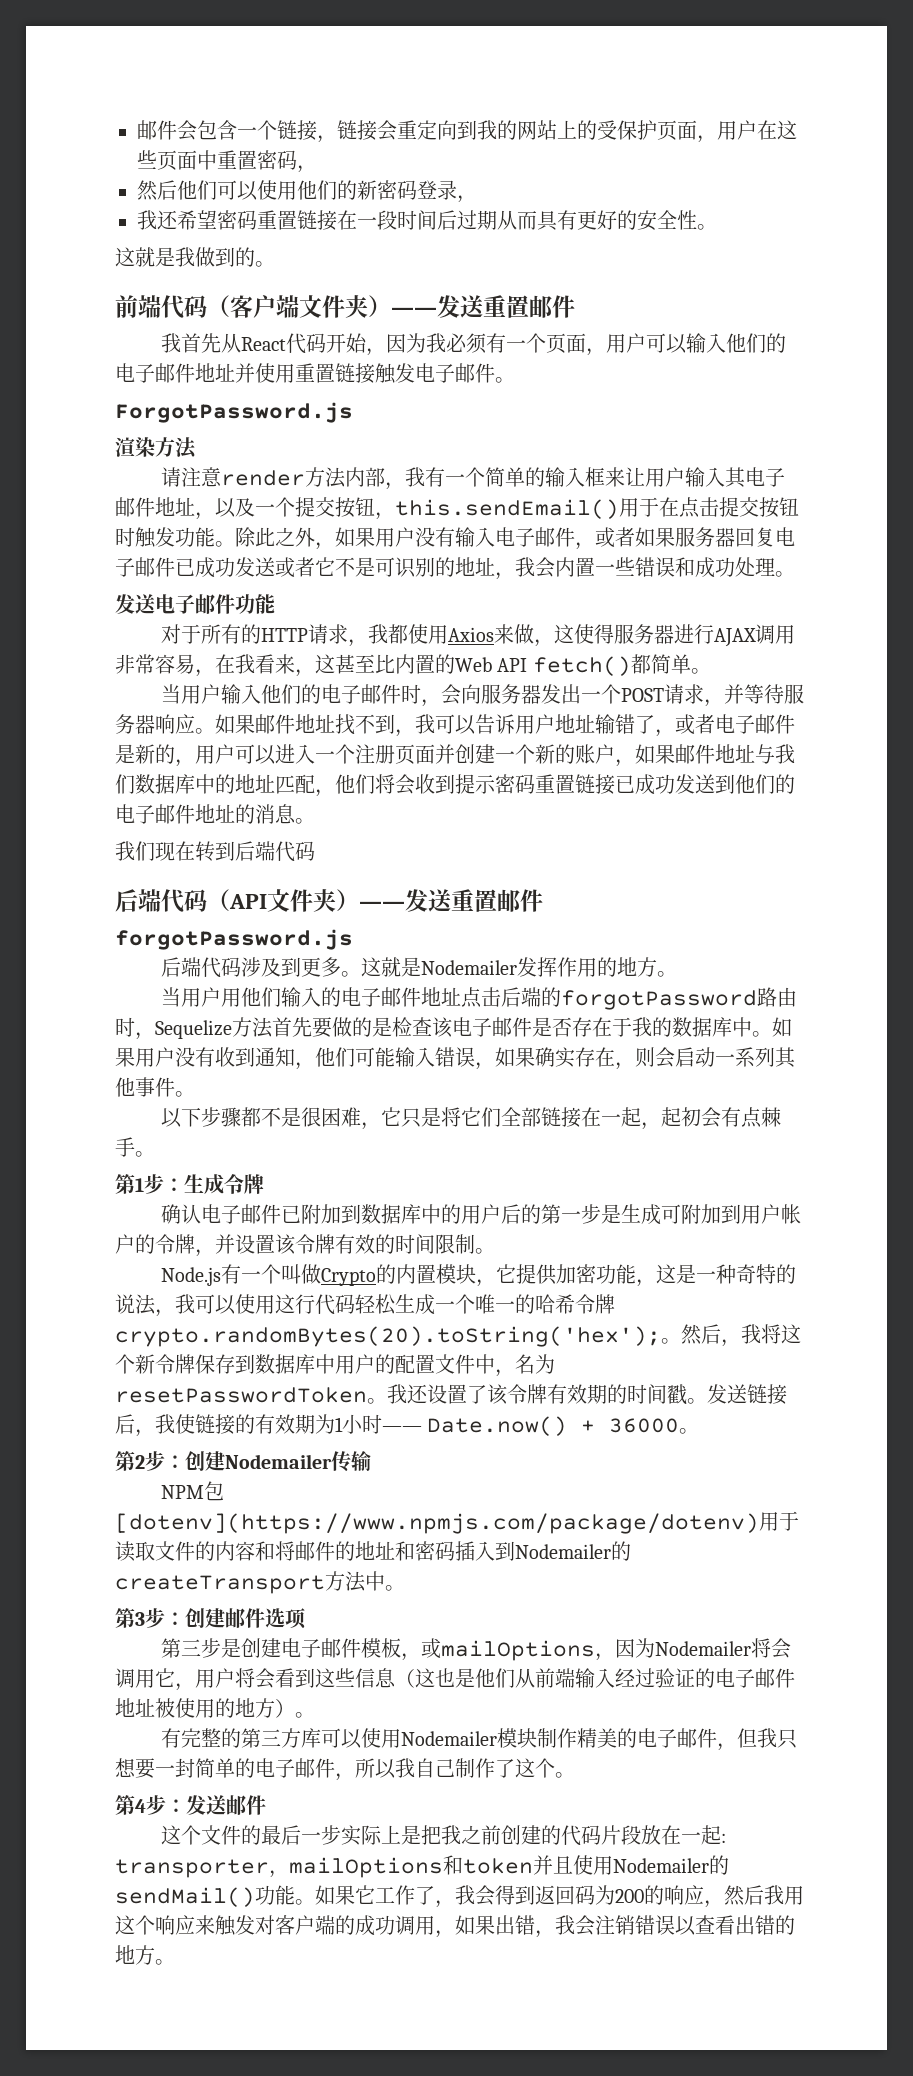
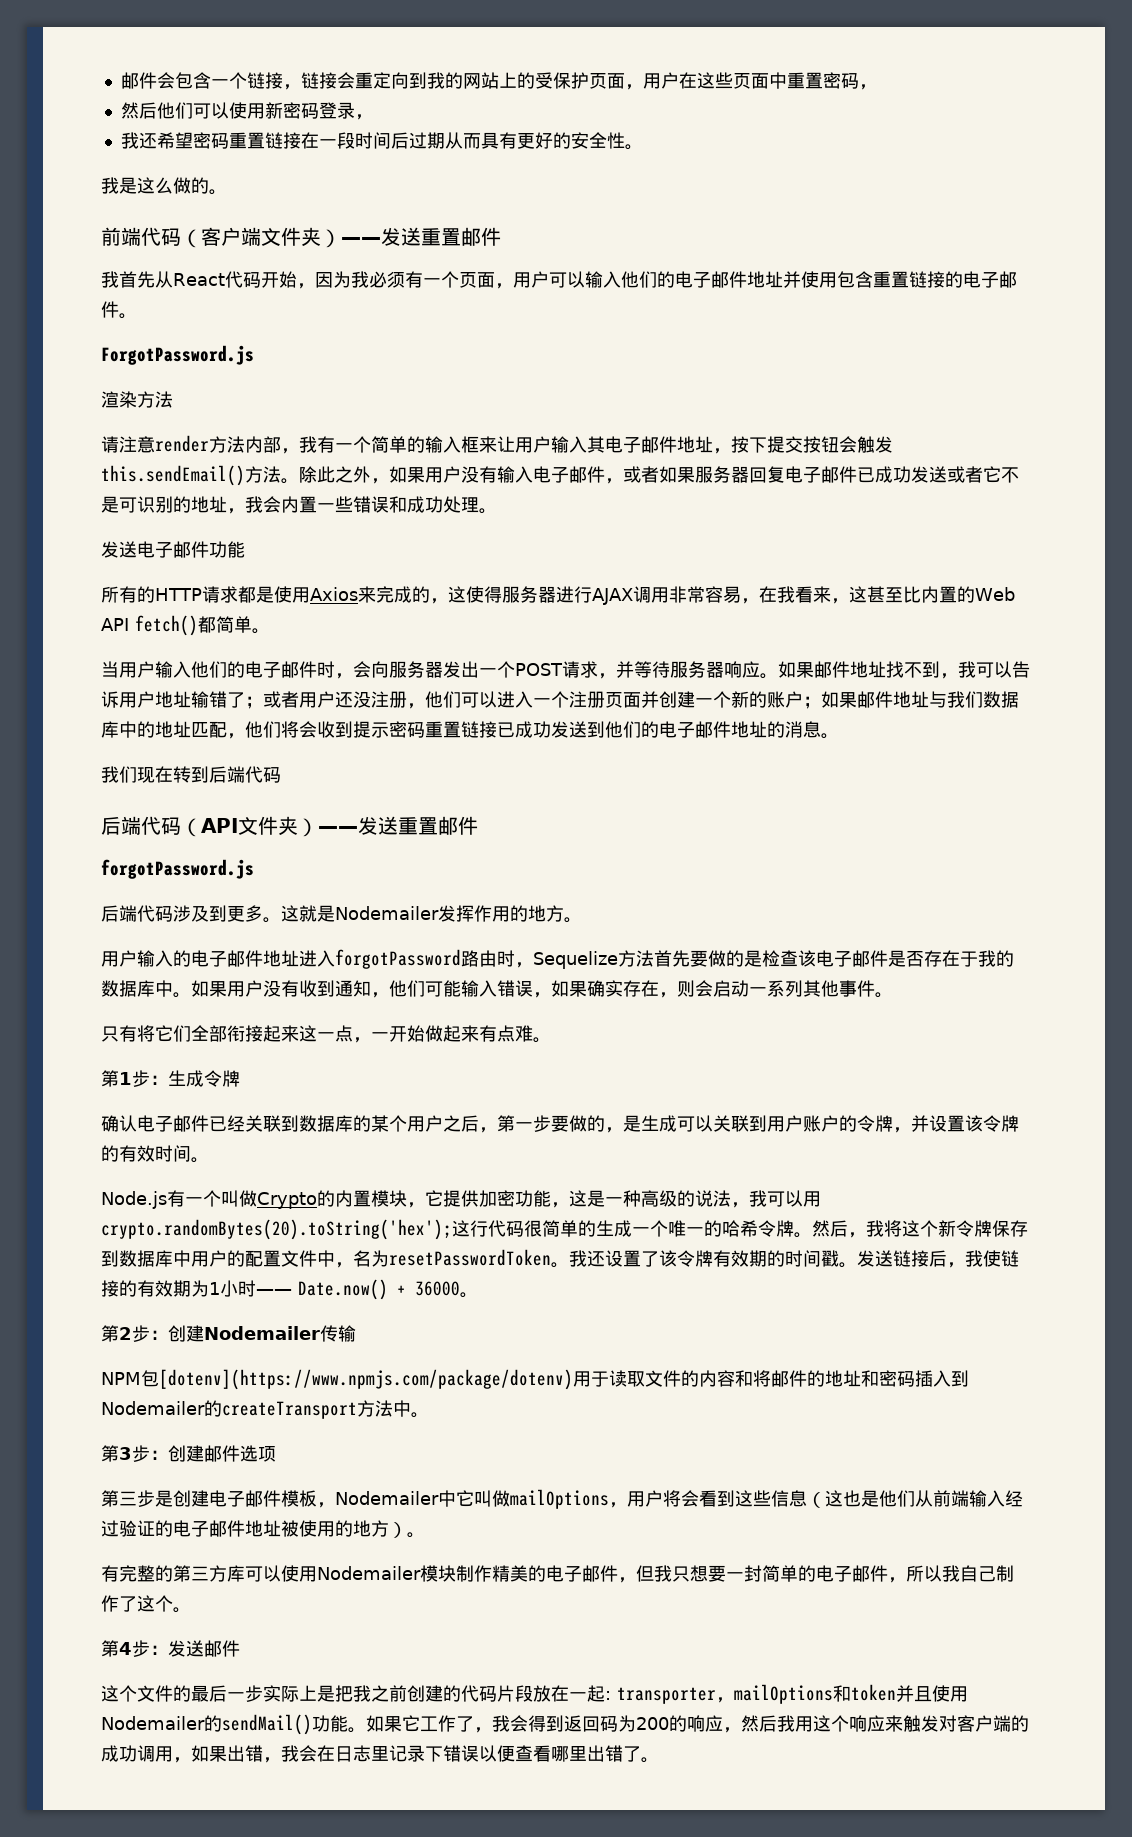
- 然后他们可以使用他们的新密码登录，
+ 然后他们可以使用新密码登录，
- 这就是我做到的。
+ 我是这么做的。
- 我首先从React代码开始，因为我必须有一个页面，用户可以输入他们的电子邮件地址并使用重置链接触发电子邮件。
+ 我首先从React代码开始，因为我必须有一个页面，用户可以输入他们的电子邮件地址并使用包含重置链接的电子邮件。
- 请注意render方法内部，我有一个简单的输入框来让用户输入其电子邮件地址，以及一个提交按钮，this.sendEmail()用于在点击提交按钮时触发功能。
+ 请注意render方法内部，我有一个简单的输入框来让用户输入其电子邮件地址，按下提交按钮会触发this.sendEmail()方法。
- 对于所有的HTTP请求，我都使用Axios来做，这使得服务器进行AJAX调用非常容易，在我看来，这甚至比内置的Web API fetch()都简单。
+ 所有的HTTP请求都是使用Axios来完成的，这使得服务器进行AJAX调用非常容易，在我看来，这甚至比内置的Web API fetch()都简单。
- 如果邮件地址找不到，我可以告诉用户地址输错了，或者电子邮件是新的，用户可以进入一个注册页面并创建一个新的账户，如果邮件地址与我们数据库中的地址匹配，他们将会收到提示密码重置链接已成功发送到他们的电子邮件地址的消息。
+ 如果邮件地址找不到，我可以告诉用户地址输错了；或者用户还没注册，他们可以进入一个注册页面并创建一个新的账户；如果邮件地址与我们数据库中的地址匹配，他们将会收到提示密码重置链接已成功发送到他们的电子邮件地址的消息。
- 当用户用他们输入的电子邮件地址点击后端的forgotPassword路由时，Sequelize方法首先要做的是检查该电子邮件是否存在于我的数据库中。
+ 用户输入的电子邮件地址进入forgotPassword路由时，Sequelize方法首先要做的是检查该电子邮件是否存在于我的数据库中。
- 以下步骤都不是很困难，它只是将它们全部链接在一起，起初会有点棘手。
+ 只有将它们全部衔接起来这一点，一开始做起来有点难。
- 确认电子邮件已附加到数据库中的用户后的第一步是生成可附加到用户帐户的令牌，并设置该令牌有效的时间限制。
+ 确认电子邮件已经关联到数据库的某个用户之后，第一步要做的，是生成可以关联到用户账户的令牌，并设置该令牌的有效时间。
- Node.js有一个叫做Crypto的内置模块，它提供加密功能，这是一种奇特的说法，我可以使用这行代码轻松生成一个唯一的哈希令牌crypto.randomBytes(20).toString('hex');。
+ Node.js有一个叫做Crypto的内置模块，它提供加密功能，这是一种高级的说法，我可以用crypto.randomBytes(20).toString('hex');这行代码很简单的生成一个唯一的哈希令牌。
- 第三步是创建电子邮件模板，或mailOptions，因为Nodemailer将会调用它，用户将会看到这些信息（这也是他们从前端输入经过验证的电子邮件地址被使用的地方）。
+ 第三步是创建电子邮件模板，Nodemailer中它叫做mailOptions，用户将会看到这些信息（这也是他们从前端输入经过验证的电子邮件地址被使用的地方）。
- 如果它工作了，我会得到返回码为200的响应，然后我用这个响应来触发对客户端的成功调用，如果出错，我会注销错误以查看出错的地方。
+ 如果它工作了，我会得到返回码为200的响应，然后我用这个响应来触发对客户端的成功调用，如果出错，我会在日志里记录下错误以便查看哪里出错了。

